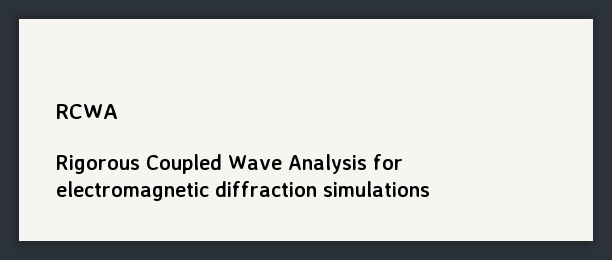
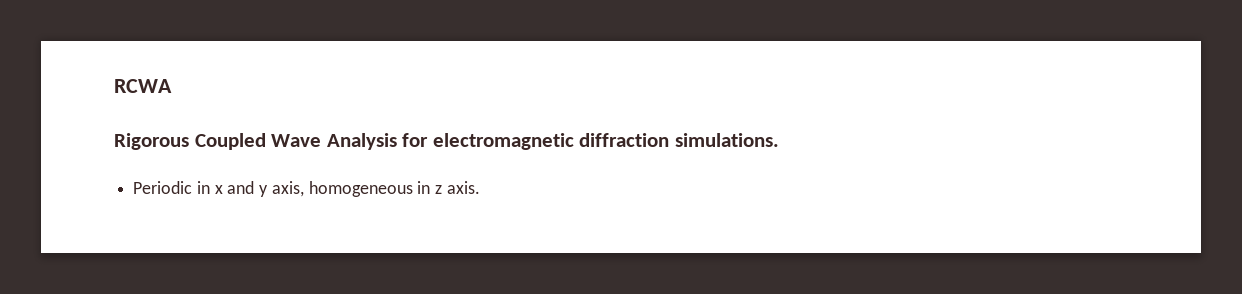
- Rigorous Coupled Wave Analysis for electromagnetic diffraction simulations
+ Rigorous Coupled Wave Analysis for electromagnetic diffraction simulations.
+ Periodic in x and y axis, homogeneous in z axis.

